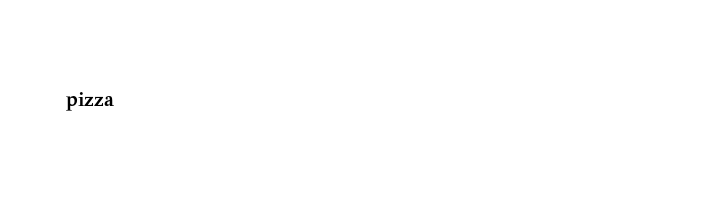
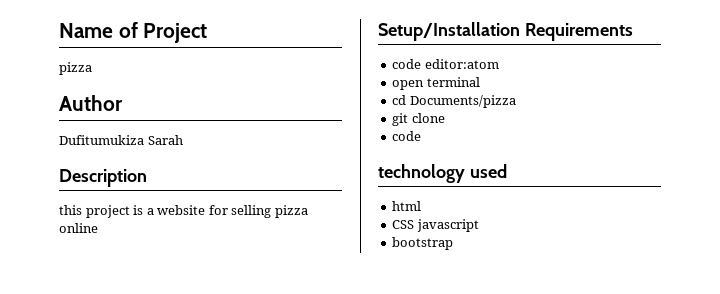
+ Name of Project
  pizza
+ Author
+ Dufitumukiza Sarah
+ Description
+ this project is a website for selling pizza online
+ Setup/Installation Requirements
+ code editor:atom
+ open terminal
+ cd Documents/pizza
+ git clone
+ code
+ technology used
+ html
+ CSS javascript
+ bootstrap

